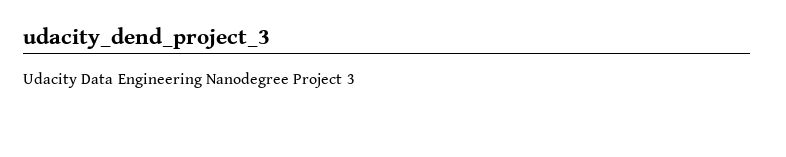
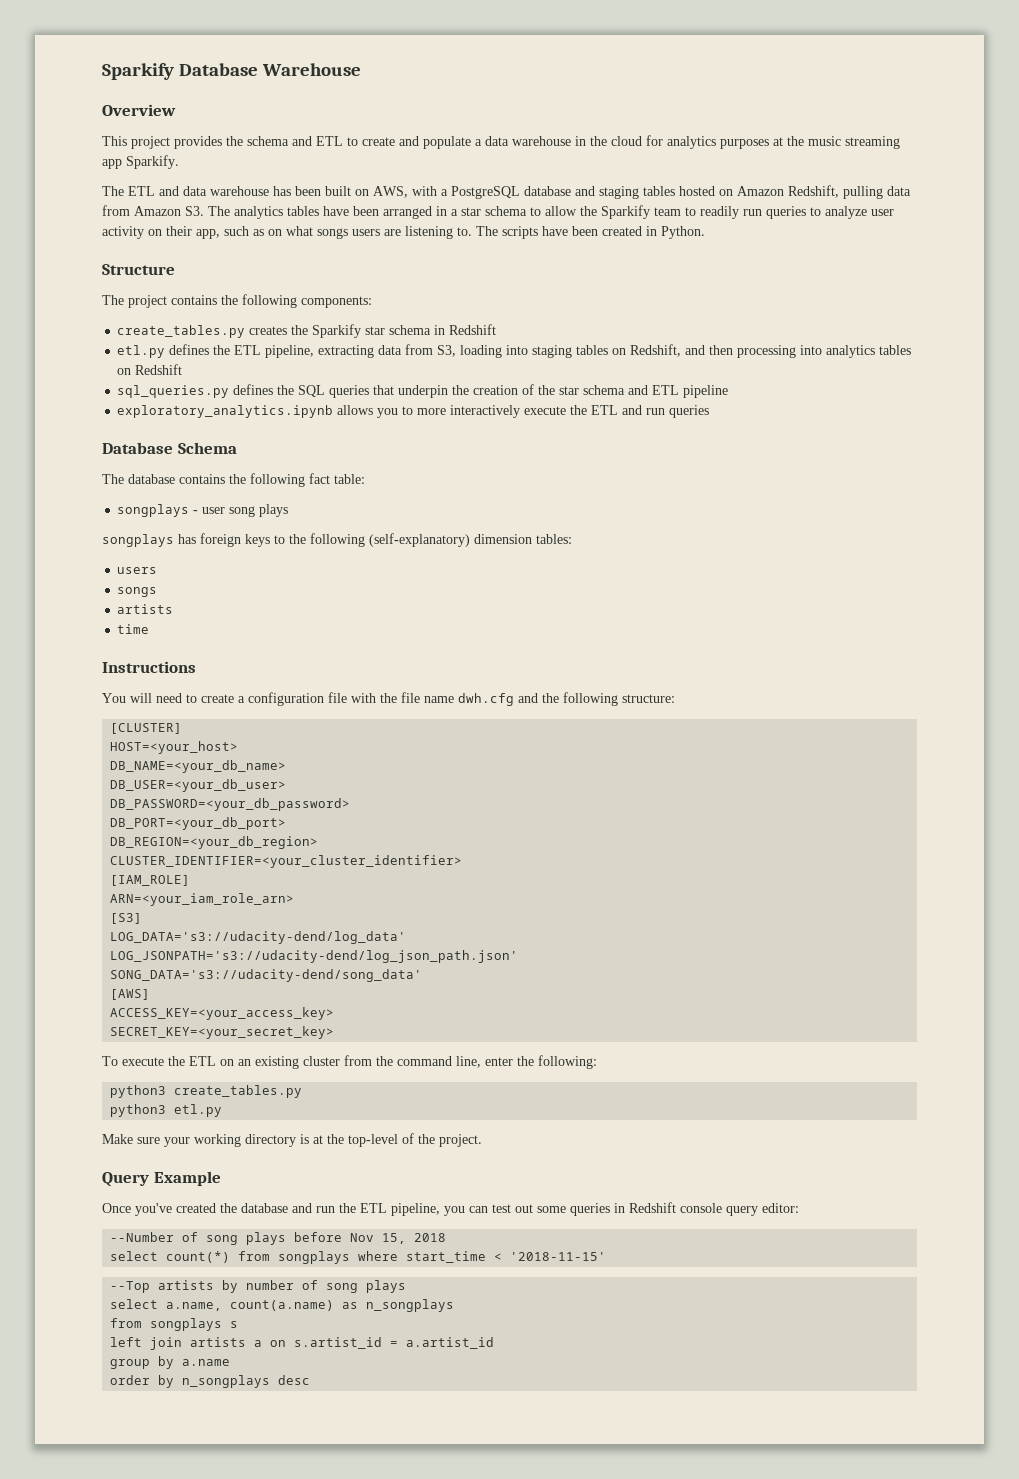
- udacity_dend_project_3
- Udacity Data Engineering Nanodegree Project 3
+ Sparkify Database Warehouse
+ Overview
+ This project provides the schema and ETL to create and populate a data warehouse in the cloud for analytics purposes at the music streaming app Sparkify.
+ The ETL and data warehouse has been built on AWS, with a PostgreSQL database and staging tables hosted on Amazon Redshift, pulling data from Amazon S3. The analytics tables have been arranged in a star schema to allow the Sparkify team to readily run queries to analyze user activity on their app, such as on what songs users are listening to. The scripts have been created in Python.
+ Structure
+ The project contains the following components:
+ create_tables.py creates the Sparkify star schema in Redshift
+ etl.py defines the ETL pipeline, extracting data from S3, loading into staging tables on Redshift, and then processing into analytics tables on Redshift
+ sql_queries.py defines the SQL queries that underpin the creation of the star schema and ETL pipeline
+ exploratory_analytics.ipynb allows you to more interactively execute the ETL and run queries
+ Database Schema
+ The database contains the following fact table:
+ songplays - user song plays
+ songplays has foreign keys to the following (self-explanatory) dimension tables:
+ users
+ songs
+ artists
+ time
+ Instructions
+ You will need to create a configuration file with the file name dwh.cfg and the following structure:
+ [CLUSTER]
+ HOST=<your_host>
+ DB_NAME=<your_db_name>
+ DB_USER=<your_db_user>
+ DB_PASSWORD=<your_db_password>
+ DB_PORT=<your_db_port>
+ DB_REGION=<your_db_region>
+ CLUSTER_IDENTIFIER=<your_cluster_identifier>
+ [IAM_ROLE]
+ ARN=<your_iam_role_arn>
+ [S3]
+ LOG_DATA='s3://udacity-dend/log_data'
+ LOG_JSONPATH='s3://udacity-dend/log_json_path.json'
+ SONG_DATA='s3://udacity-dend/song_data'
+ [AWS]
+ ACCESS_KEY=<your_access_key>
+ SECRET_KEY=<your_secret_key>
+ To execute the ETL on an existing cluster from the command line, enter the following:
+ python3 create_tables.py
+ python3 etl.py
+ Make sure your working directory is at the top-level of the project.
+ Query Example
+ Once you've created the database and run the ETL pipeline, you can test out some queries in Redshift console query editor:
+ --Number of song plays before Nov 15, 2018
+ select count(*) from songplays where start_time < '2018-11-15'
+ --Top artists by number of song plays
+ select a.name, count(a.name) as n_songplays
+ from songplays s
+ left join artists a on s.artist_id = a.artist_id
+ group by a.name
+ order by n_songplays desc

